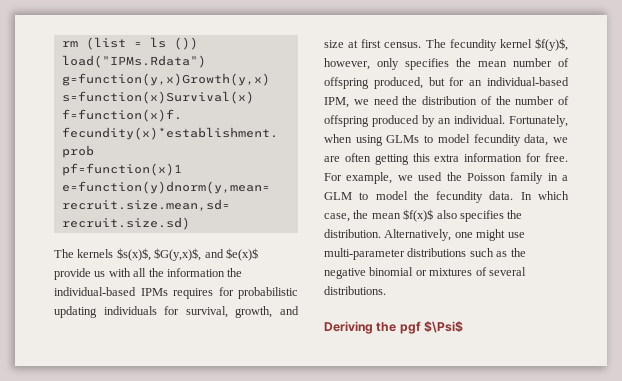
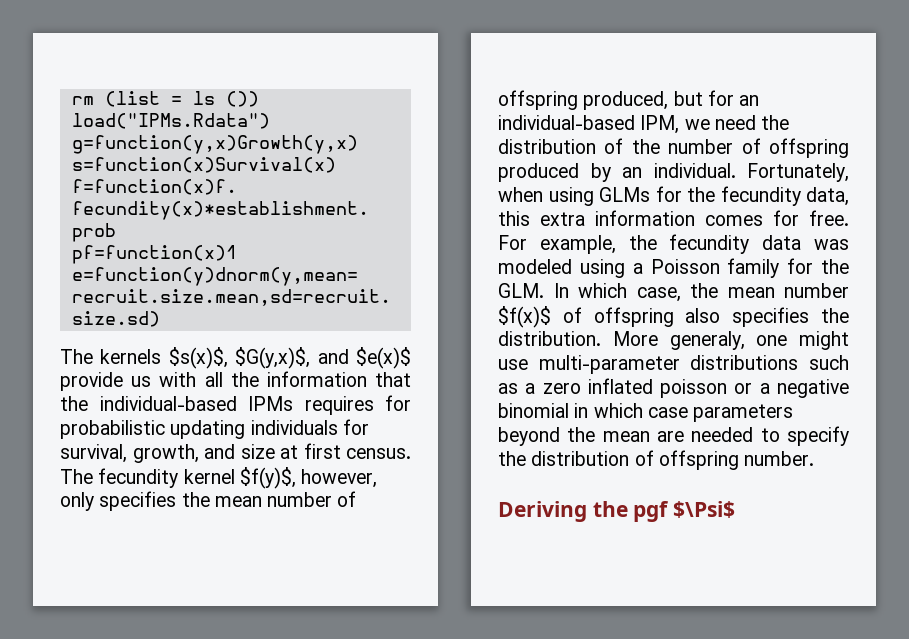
- The kernels $s(x)$, $G(y,x)$, and $e(x)$ provide us with all the information the individual-based IPMs requires for probabilistic updating individuals for survival, growth, and size at first census.
+ The kernels $s(x)$, $G(y,x)$, and $e(x)$ provide us with all the information that the individual-based IPMs requires for probabilistic updating individuals for survival, growth, and size at first census.
- Fortunately, when using GLMs to model fecundity data, we are often getting this extra information for free.
+ Fortunately, when using GLMs for the fecundity data, this extra information comes for free.
- For example, we used the Poisson family in a GLM to model the fecundity data. In which case, the mean $f(x)$ also specifies the distribution.
+ For example, the fecundity data was modeled using a Poisson family for the GLM. In which case, the mean number $f(x)$ of offspring also specifies the distribution.
- Alternatively, one might use multi-parameter distributions such as the negative binomial or mixtures of several distributions.
+ More generaly, one might use multi-parameter distributions such as a zero inflated poisson or a negative binomial in which case parameters beyond the mean are needed to specify the distribution of offspring number.

